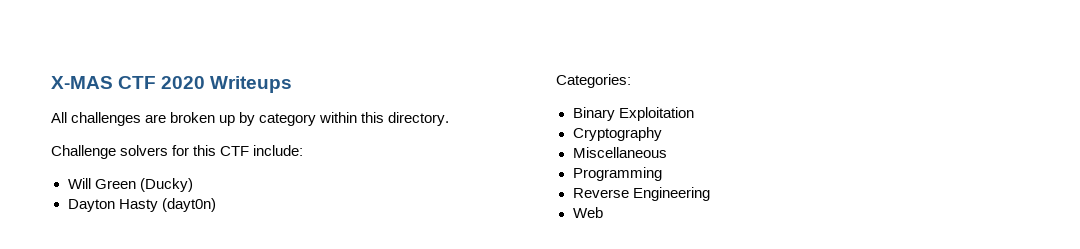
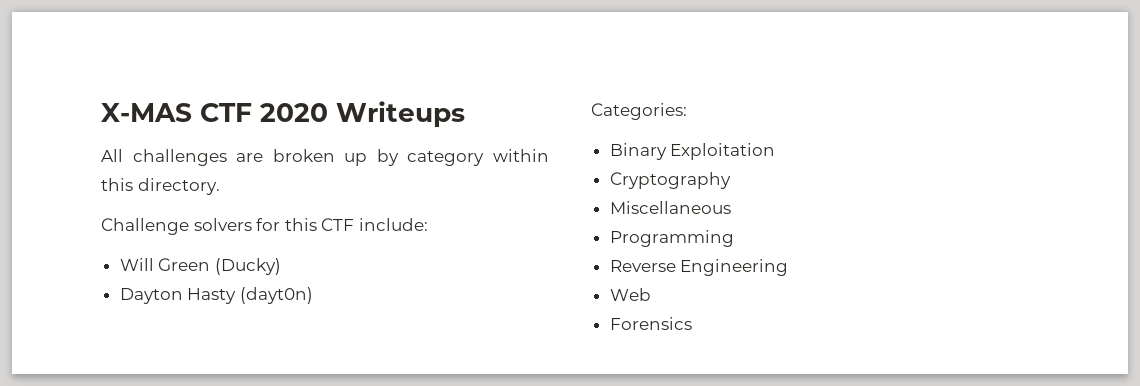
+ Forensics

